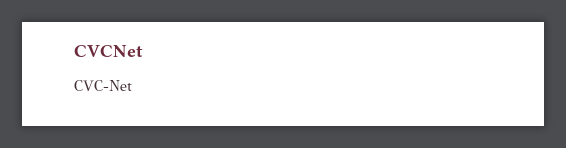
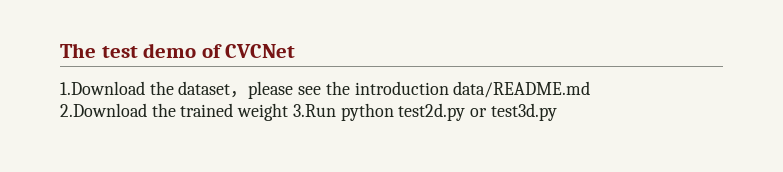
- CVCNet
- CVC-Net
+ The test demo of CVCNet
+ 1.Download the dataset，please see the introduction data/README.md
+ 2.Download the trained weight 3.Run python test2d.py or test3d.py

